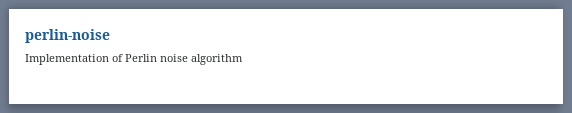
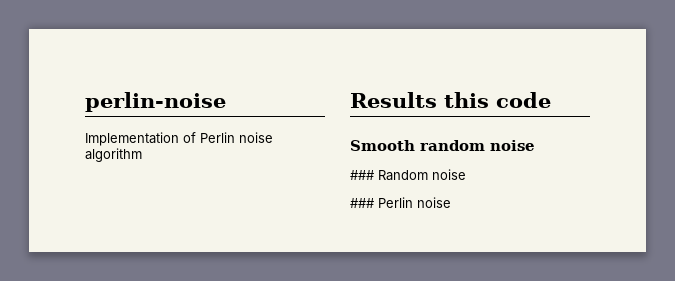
+ Results this code
+ Smooth random noise
+ ### Random noise
+ ### Perlin noise

